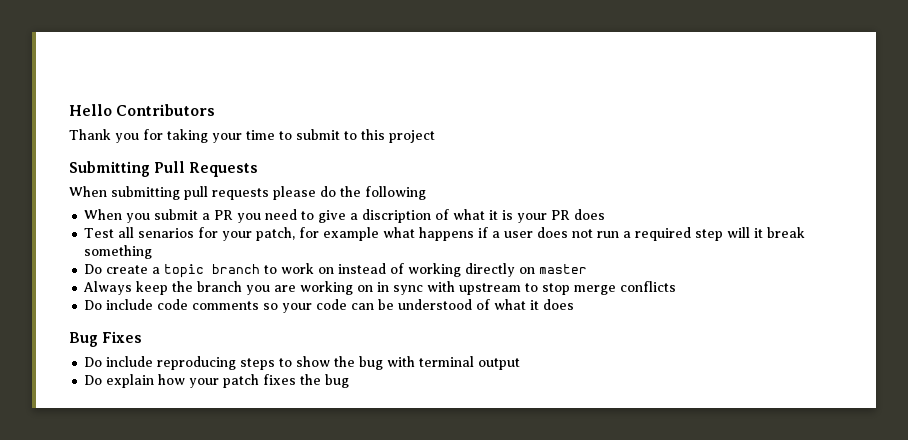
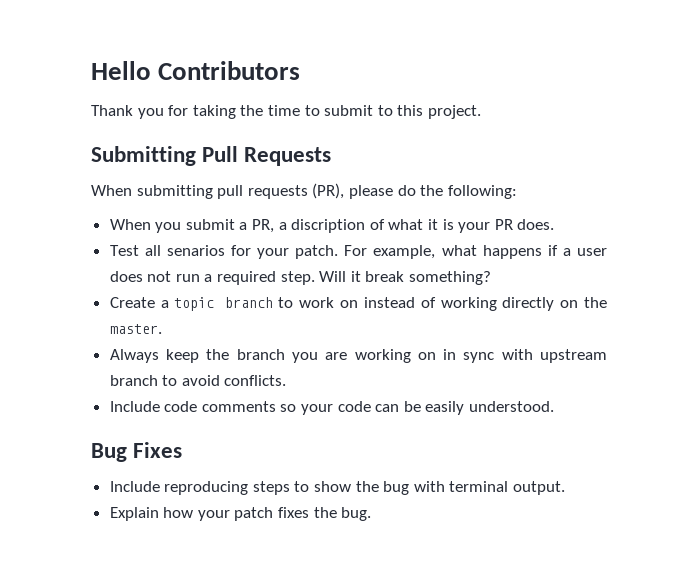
- Thank you for taking your time to submit to this project
+ Thank you for taking the time to submit to this project.
- When submitting pull requests please do the following
+ When submitting pull requests (PR), please do the following:
- When you submit a PR you need to give a discription of what it is your PR does
+ When you submit a PR, a discription of what it is your PR does.
- Test all senarios for your patch, for example what happens if a user does not run a required step will it break something
- Do create a topic branch to work on instead of working directly on master
+ Test all senarios for your patch. For example, what happens if a user does not run a required step. Will it break something?
+ Create a topic branch to work on instead of working directly on the master.
- Always keep the branch you are working on in sync with upstream to stop merge conflicts
- Do include code comments so your code can be understood of what it does
+ Always keep the branch you are working on in sync with upstream branch to avoid conflicts.
+ Include code comments so your code can be easily understood.
- Do include reproducing steps to show the bug with terminal output
- Do explain how your patch fixes the bug
+ Include reproducing steps to show the bug with terminal output.
+ Explain how your patch fixes the bug.

